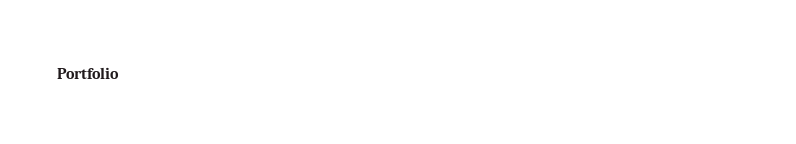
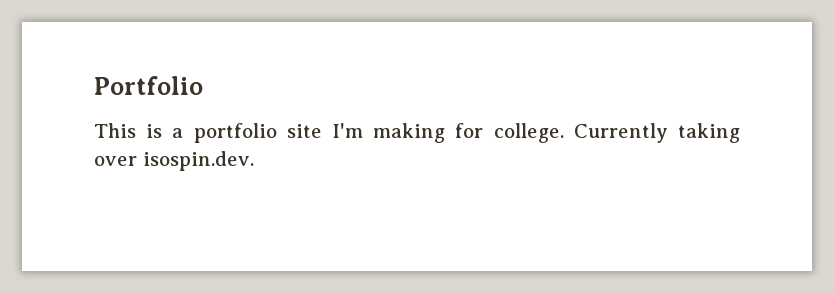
+ This is a portfolio site I'm making for college. Currently taking over isospin.dev.

